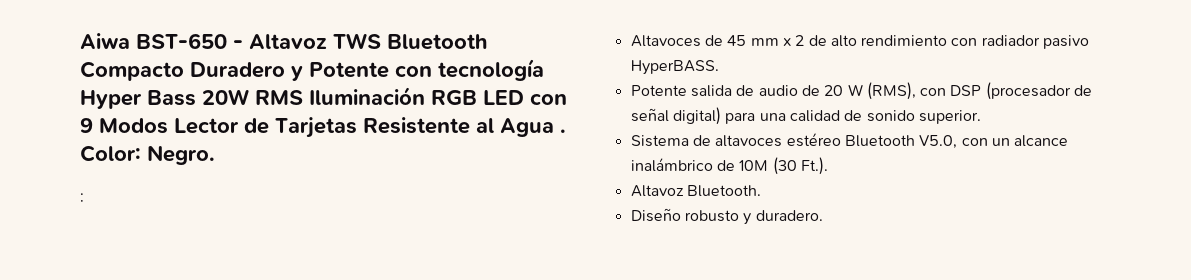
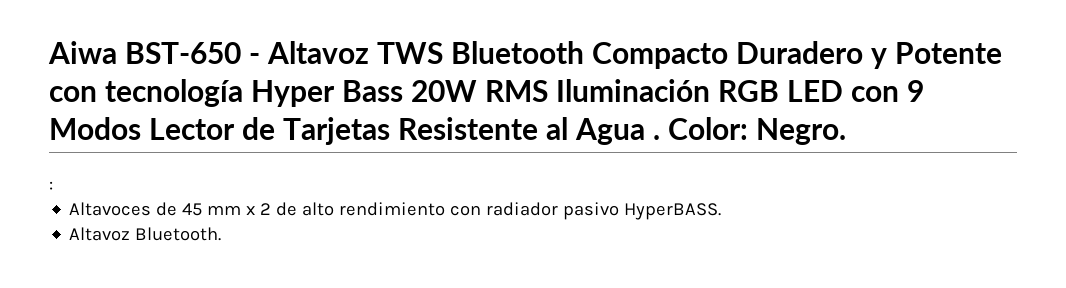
- Potente salida de audio de 20 W (RMS), con DSP (procesador de señal digital) para una calidad de sonido superior.
- Sistema de altavoces estéreo Bluetooth V5.0, con un alcance inalámbrico de 10M (30 Ft.).
  Altavoz Bluetooth.
- Diseño robusto y duradero.

